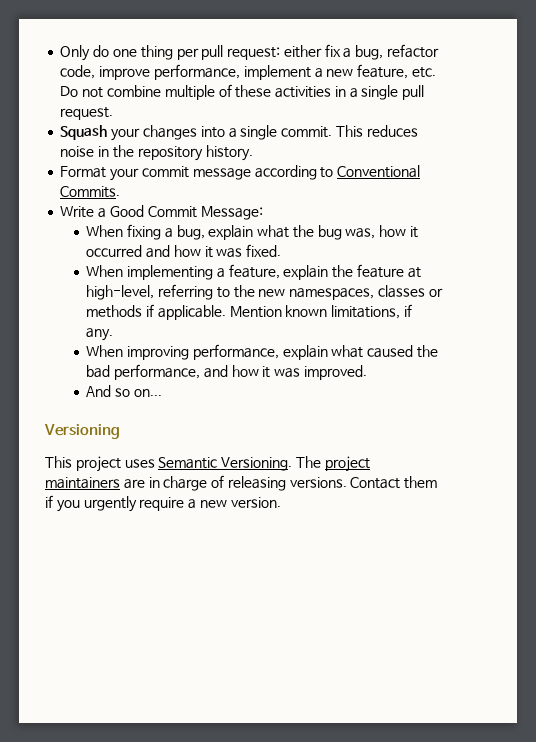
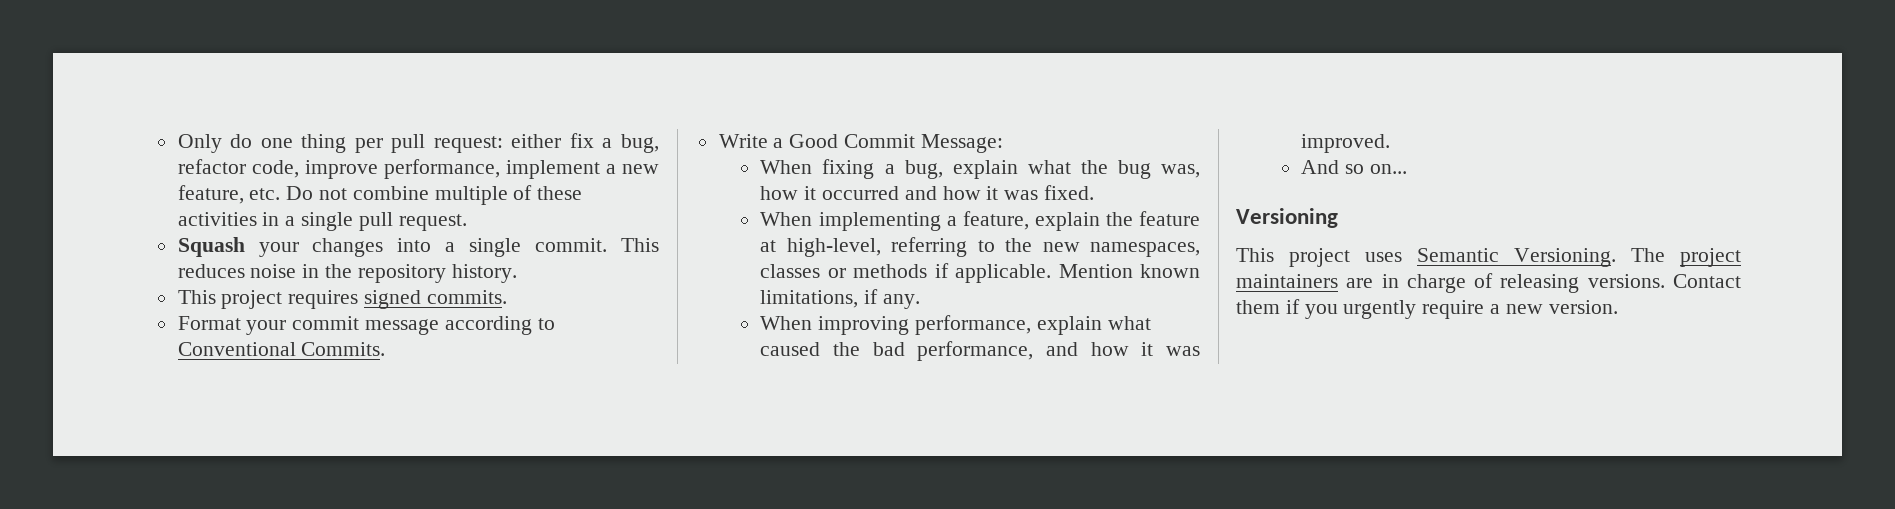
+ This project requires signed commits.

